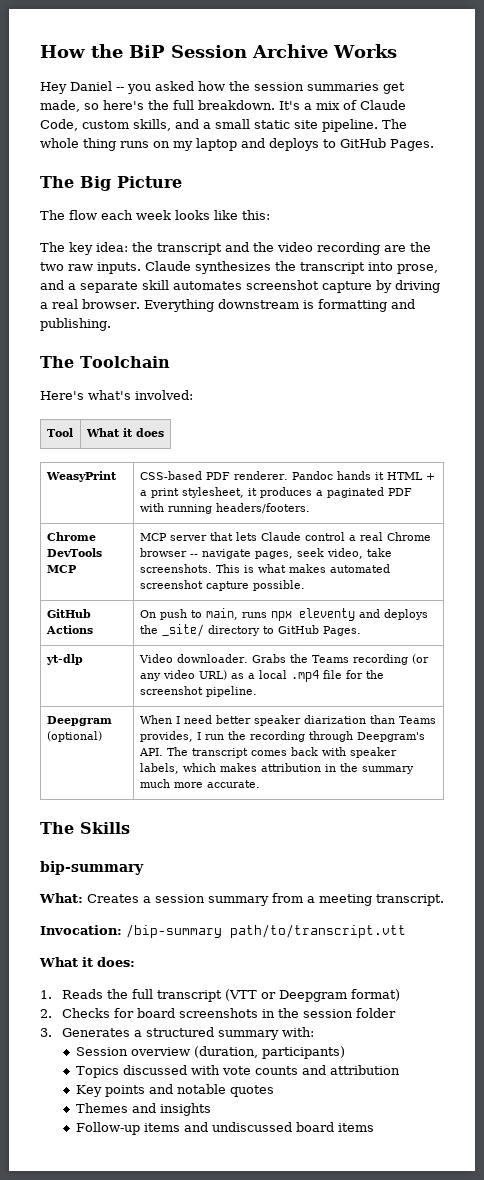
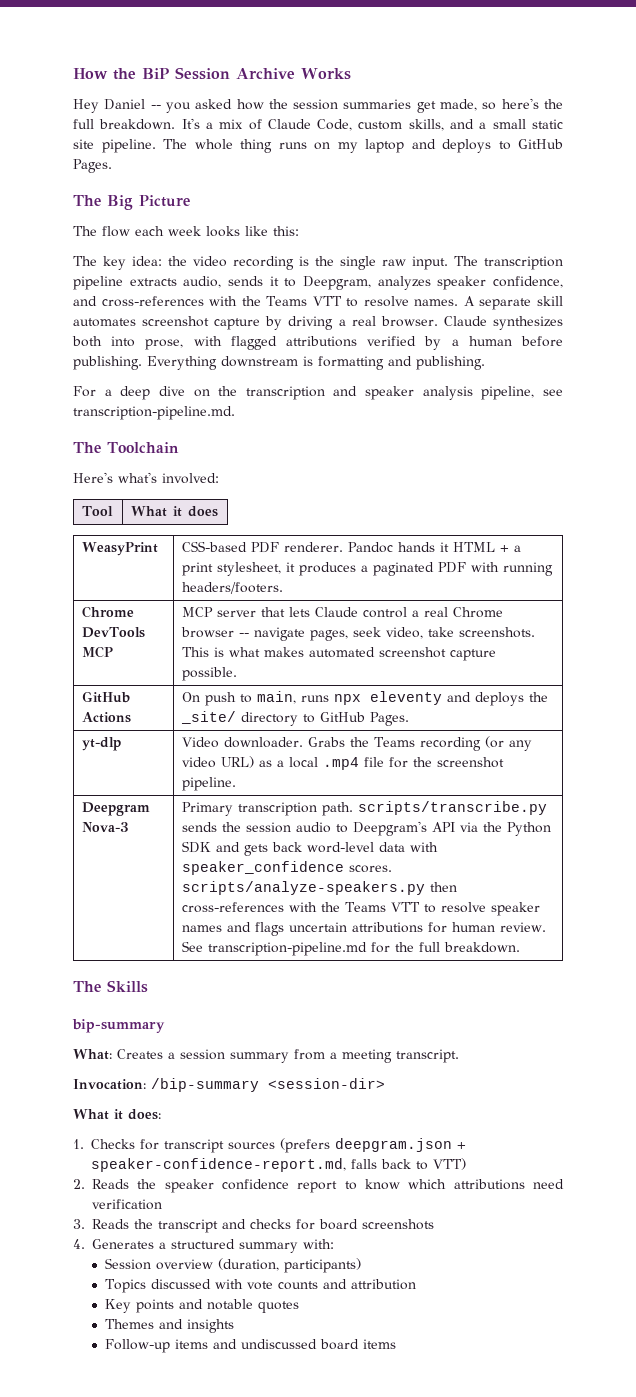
- The key idea: the transcript and the video recording are the two raw inputs. Claude synthesizes the transcript into prose, and a separate skill automates screenshot capture by driving a real browser.
+ The key idea: the video recording is the single raw input. The transcription pipeline extracts audio, sends it to Deepgram, analyzes speaker confidence, and cross-references with the Teams VTT to resolve names. A separate skill automates screenshot capture by driving a real browser.
+ Claude synthesizes both into prose, with flagged attributions verified by a human before publishing.
+ For a deep dive on the transcription and speaker analysis pipeline, see transcription-pipeline.md.
- Deepgram (optional) | When I need better speaker diarization than Teams provides, I run the recording through Deepgram's API. The transcript comes back with speaker labels, which makes attribution in the summary much more accurate.
+ Deepgram Nova-3 | Primary transcription path. scripts/transcribe.py sends the session audio to Deepgram's API via the Python SDK and gets back word-level data with speaker_confidence scores. scripts/analyze-speakers.py then cross-references with the Teams VTT to resolve speaker names and flags uncertain attributions for human review. See transcription-pipeline.md for the full breakdown.
- Invocation: /bip-summary path/to/transcript.vtt
+ Invocation: /bip-summary <session-dir>
- 1. Reads the full transcript (VTT or Deepgram format)
- 2. Checks for board screenshots in the session folder
- 3. Generates a structured summary with:
+ 1. Checks for transcript sources (prefers deepgram.json + speaker-confidence-report.md, falls back to VTT)
+ 2. Reads the speaker confidence report to know which attributions need verification
+ 3. Reads the transcript and checks for board screenshots
+ 4. Generates a structured summary with:

